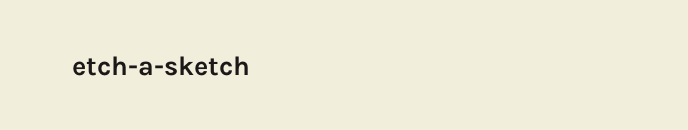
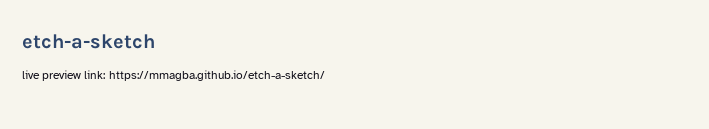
+ live preview link: https://mmagba.github.io/etch-a-sketch/

